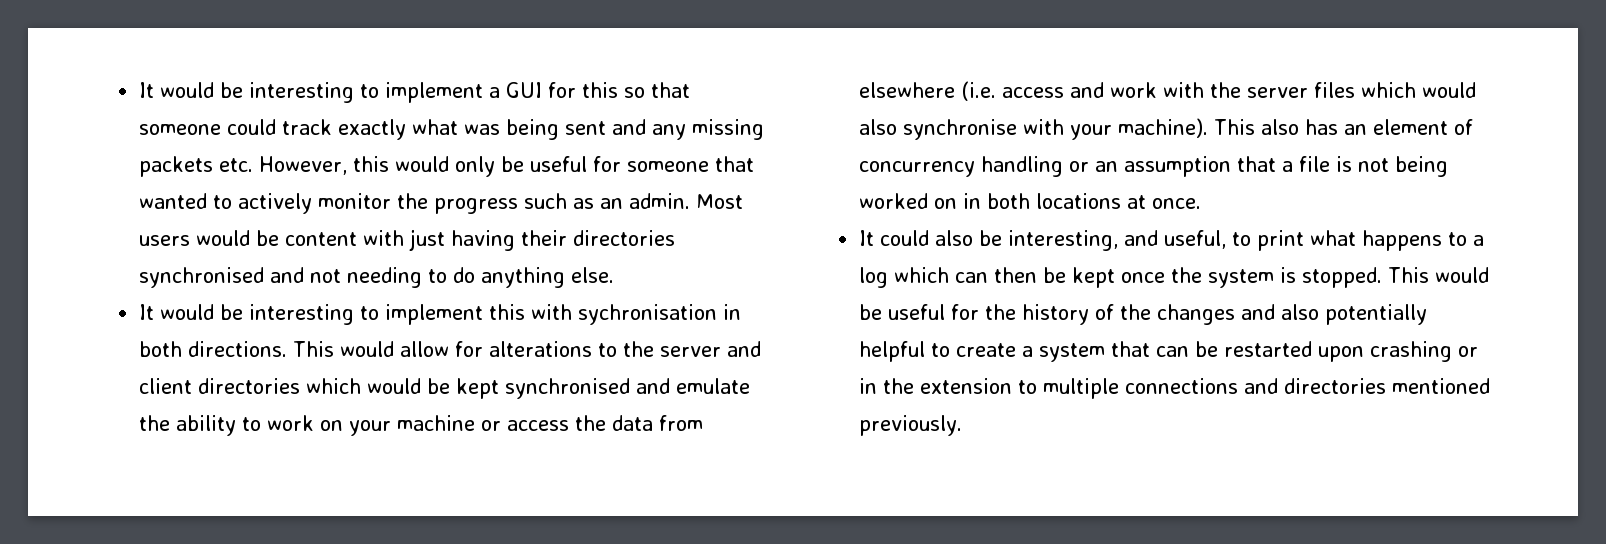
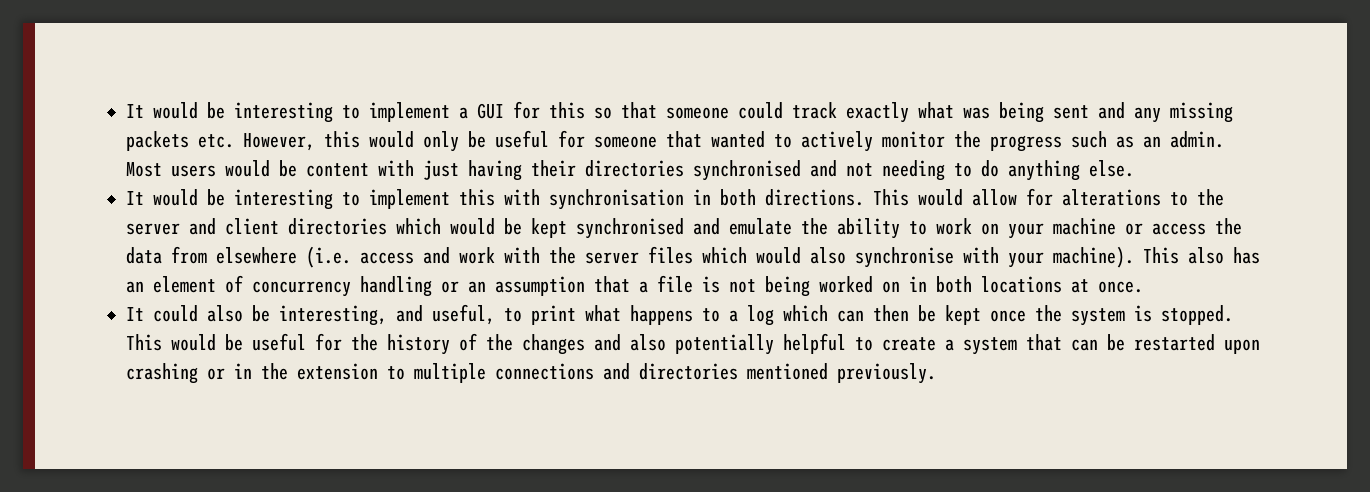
- It would be interesting to implement this with sychronisation in both directions.
+ It would be interesting to implement this with synchronisation in both directions.

